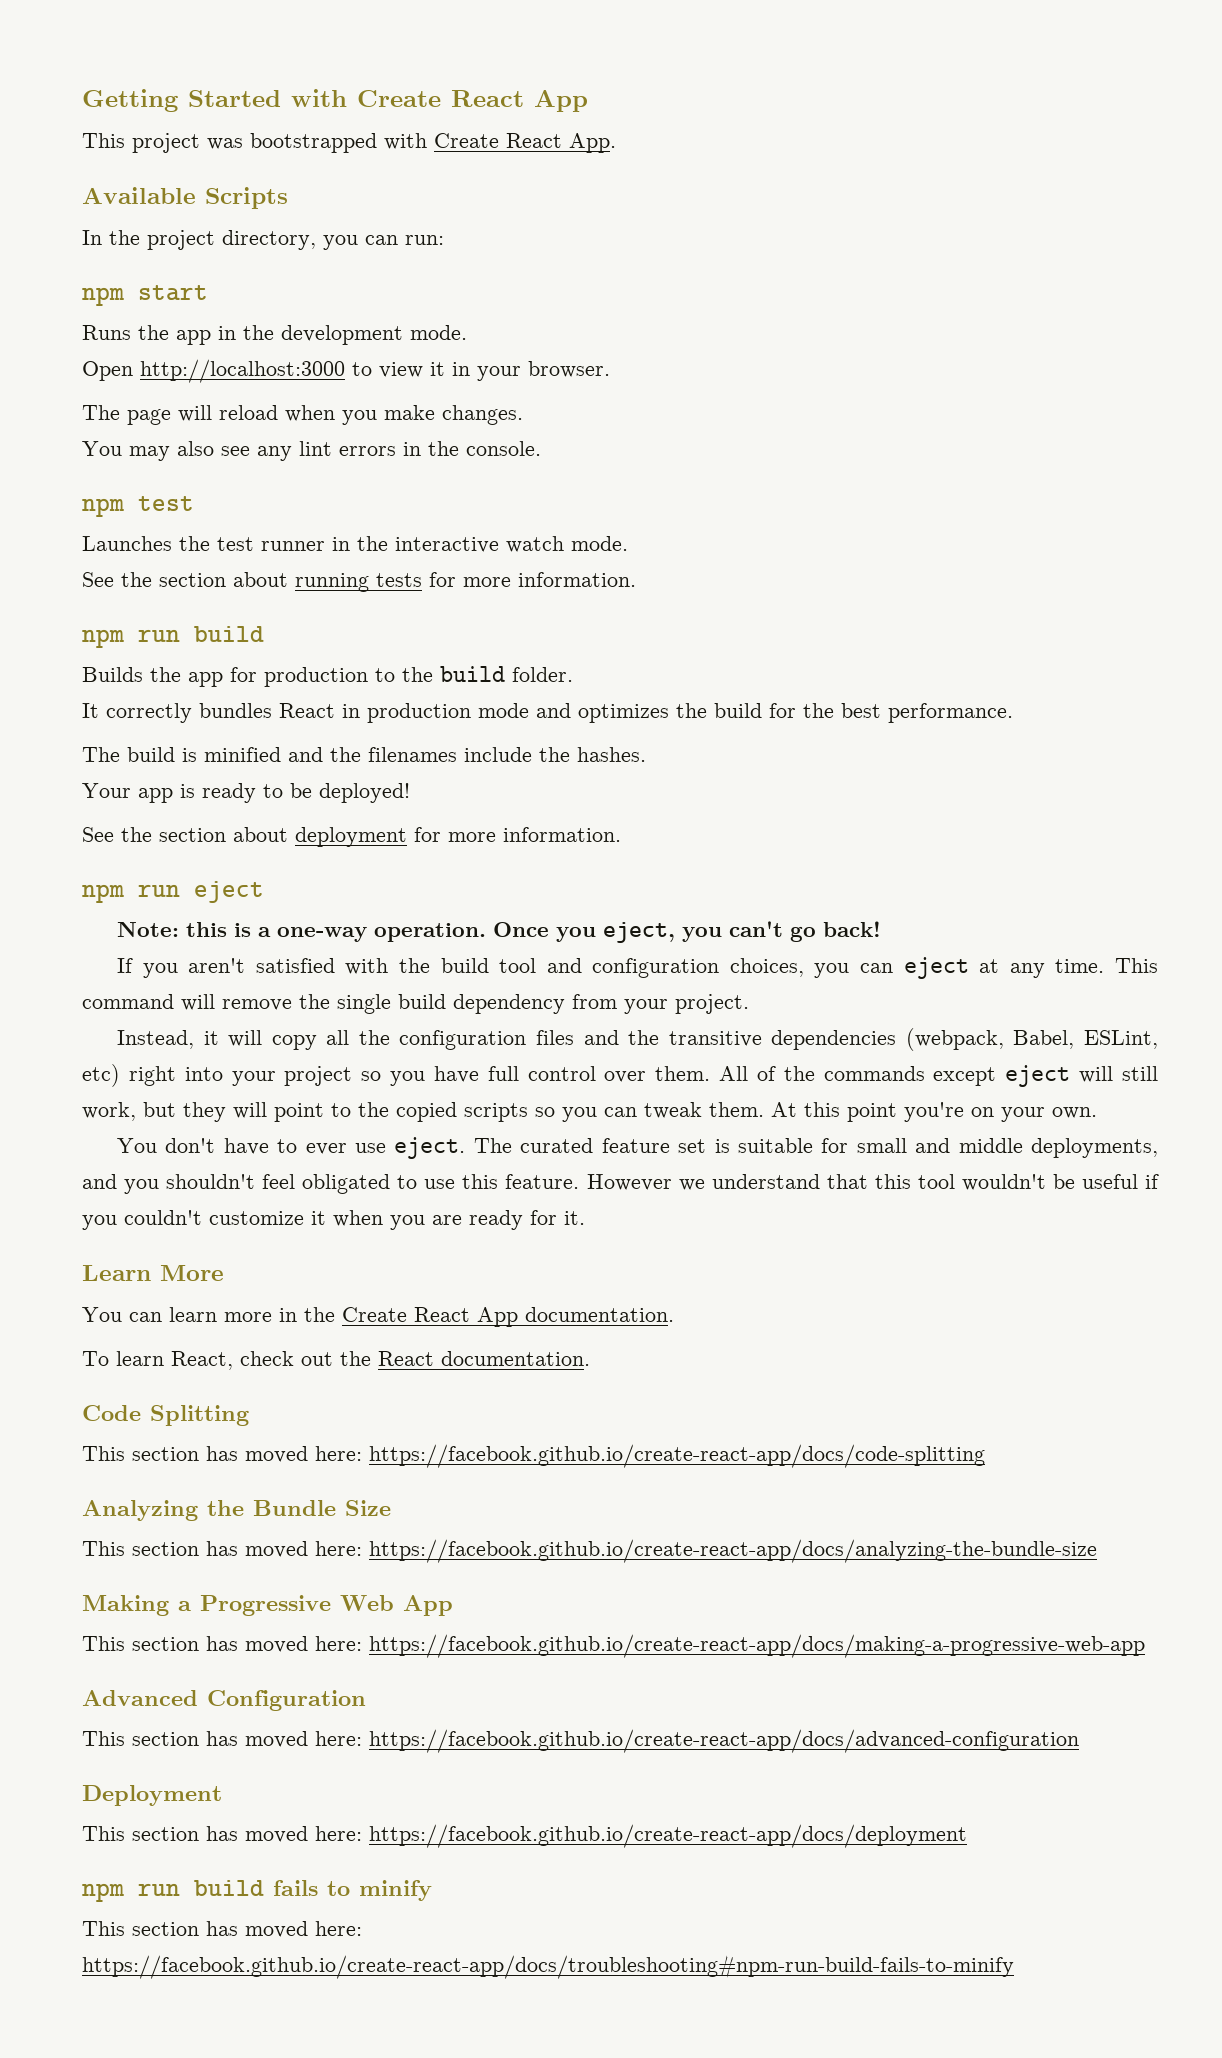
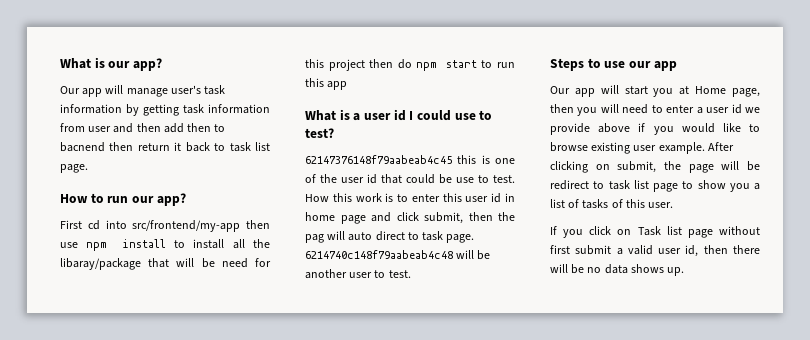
- Getting Started with Create React App
- This project was bootstrapped with Create React App.
- Available Scripts
- In the project directory, you can run:
- npm start
- Runs the app in the development mode.
- Open http://localhost:3000 to view it in your browser.
- The page will reload when you make changes.
- You may also see any lint errors in the console.
- npm test
- Launches the test runner in the interactive watch mode.
- See the section about running tests for more information.
- npm run build
- Builds the app for production to the build folder.
- It correctly bundles React in production mode and optimizes the build for the best performance.
- The build is minified and the filenames include the hashes.
- Your app is ready to be deployed!
- See the section about deployment for more information.
- npm run eject
- Note: this is a one-way operation. Once you eject, you can't go back!
- If you aren't satisfied with the build tool and configuration choices, you can eject at any time. This command will remove the single build dependency from your project.
- Instead, it will copy all the configuration files and the transitive dependencies (webpack, Babel, ESLint, etc) right into your project so you have full control over them. All of the commands except eject will still work, but they will point to the copied scripts so you can tweak them. At this point you're on your own.
- You don't have to ever use eject. The curated feature set is suitable for small and middle deployments, and you shouldn't feel obligated to use this feature. However we understand that this tool wouldn't be useful if you couldn't customize it when you are ready for it.
- Learn More
- You can learn more in the Create React App documentation.
- To learn React, check out the React documentation.
- Code Splitting
- This section has moved here: https://facebook.github.io/create-react-app/docs/code-splitting
- Analyzing the Bundle Size
- This section has moved here: https://facebook.github.io/create-react-app/docs/analyzing-the-bundle-size
- Making a Progressive Web App
- This section has moved here: https://facebook.github.io/create-react-app/docs/making-a-progressive-web-app
- Advanced Configuration
- This section has moved here: https://facebook.github.io/create-react-app/docs/advanced-configuration
- Deployment
- This section has moved here: https://facebook.github.io/create-react-app/docs/deployment
- npm run build fails to minify
- This section has moved here: https://facebook.github.io/create-react-app/docs/troubleshooting#npm-run-build-fails-to-minify
+ What is our app?
+ Our app will manage user's task information by getting task information from user and then add then to bacnend then return it back to task list page.
+ How to run our app?
+ First cd into src/frontend/my-app then use npm install to install all the libaray/package that will be need for this project then do npm start to run this app
+ What is a user id I could use to test?
+ 62147376148f79aabeab4c45 this is one of the user id that could be use to test. How this work is to enter this user id in home page and click submit, then the pag will auto direct to task page. 6214740c148f79aabeab4c48 will be another user to test.
+ Steps to use our app
+ Our app will start you at Home page, then you will need to enter a user id we provide above if you would like to browse existing user example. After clicking on submit, the page will be redirect to task list page to show you a list of tasks of this user.
+ If you click on Task list page without first submit a valid user id, then there will be no data shows up.

